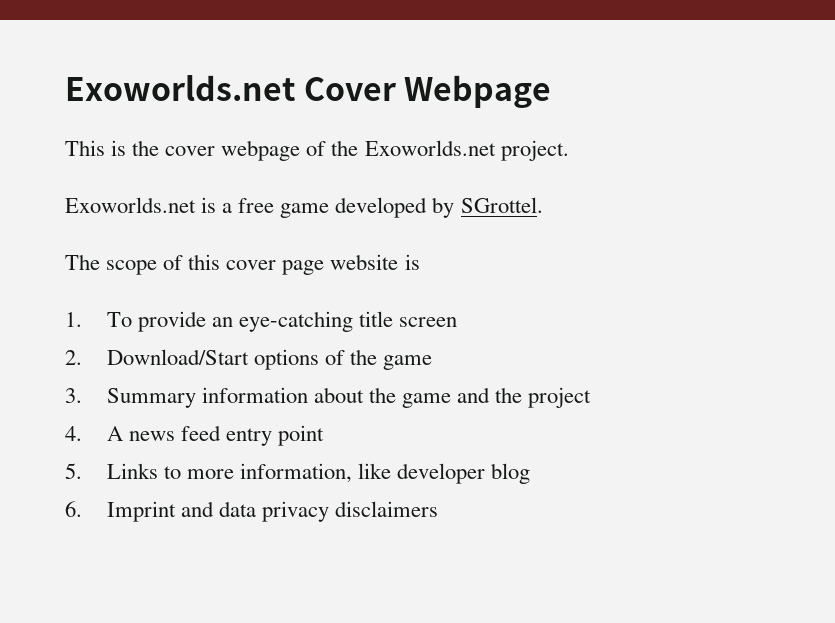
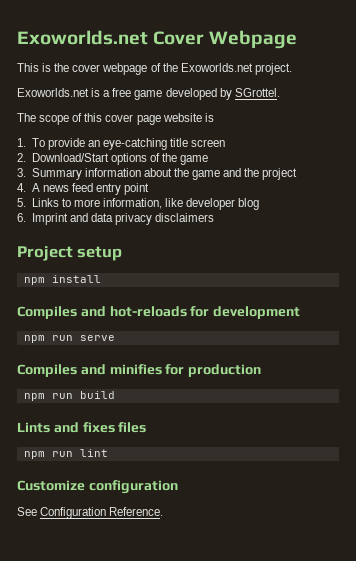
+ Project setup
+ npm install
+ Compiles and hot-reloads for development
+ npm run serve
+ Compiles and minifies for production
+ npm run build
+ Lints and fixes files
+ npm run lint
+ Customize configuration
+ See Configuration Reference.

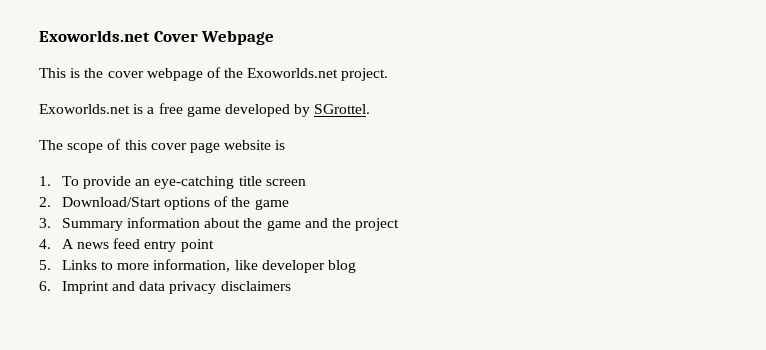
- Project setup
- npm install
- Compiles and hot-reloads for development
- npm run serve
- Compiles and minifies for production
- npm run build
- Lints and fixes files
- npm run lint
- Customize configuration
- See Configuration Reference.

